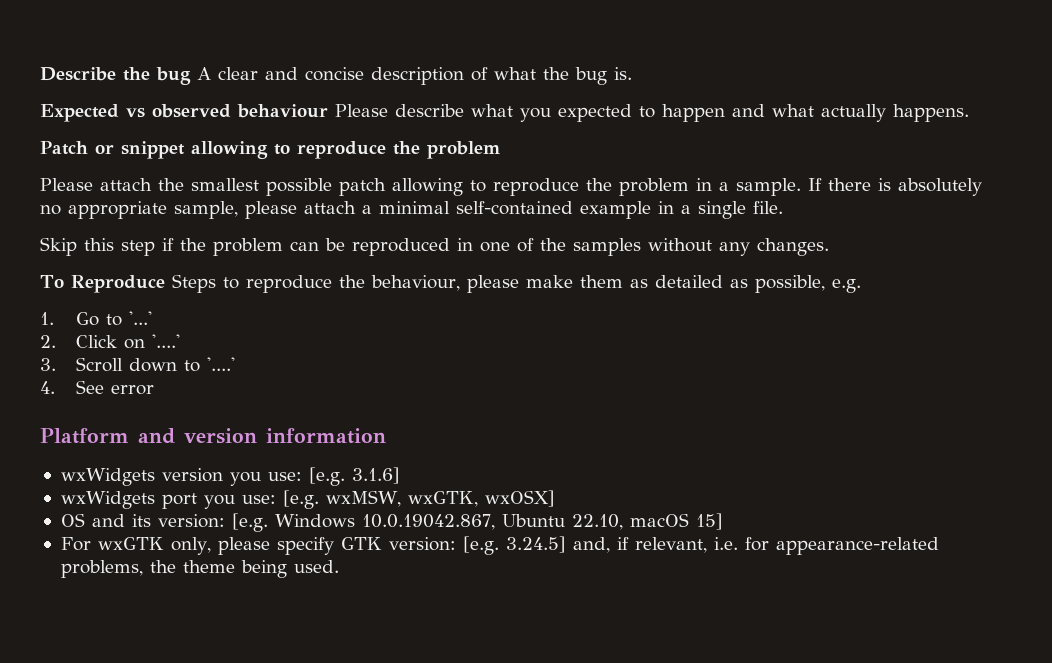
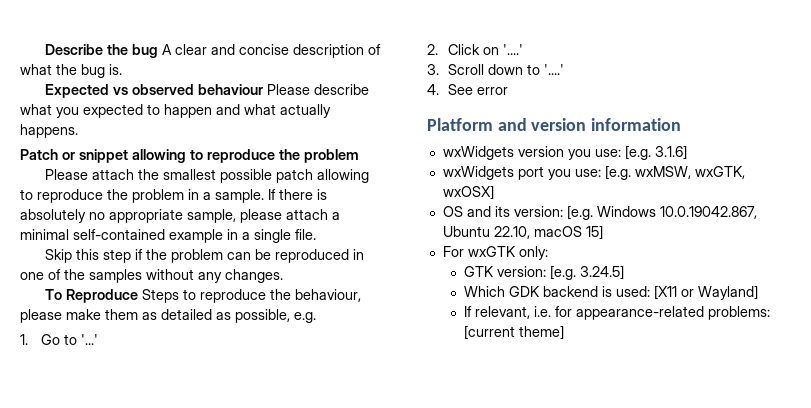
- For wxGTK only, please specify GTK version: [e.g. 3.24.5] and, if relevant, i.e. for appearance-related problems, the theme being used.
+ For wxGTK only:
+ GTK version: [e.g. 3.24.5]
+ Which GDK backend is used: [X11 or Wayland]
+ If relevant, i.e. for appearance-related problems: [current theme]

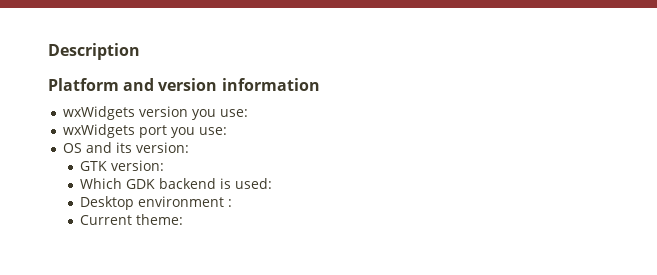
- Describe the bug A clear and concise description of what the bug is.
- Expected vs observed behaviour Please describe what you expected to happen and what actually happens.
- Patch or snippet allowing to reproduce the problem
- Please attach the smallest possible patch allowing to reproduce the problem in a sample. If there is absolutely no appropriate sample, please attach a minimal self-contained example in a single file.
- Skip this step if the problem can be reproduced in one of the samples without any changes.
- To Reproduce Steps to reproduce the behaviour, please make them as detailed as possible, e.g.
- 1. Go to '...'
- 2. Click on '....'
- 3. Scroll down to '....'
- 4. See error
+ Description
- wxWidgets version you use: [e.g. 3.1.6]
+ wxWidgets version you use:
- wxWidgets port you use: [e.g. wxMSW, wxGTK, wxOSX]
+ wxWidgets port you use:
- OS and its version: [e.g. Windows 10.0.19042.867, Ubuntu 22.10, macOS 15]
- For wxGTK only:
+ OS and its version:
- GTK version: [e.g. 3.24.5]
+ GTK version:
- Which GDK backend is used: [X11 or Wayland]
- If relevant, i.e. for appearance-related problems: [current theme]
+ Which GDK backend is used:
+ Desktop environment :
+ Current theme:

